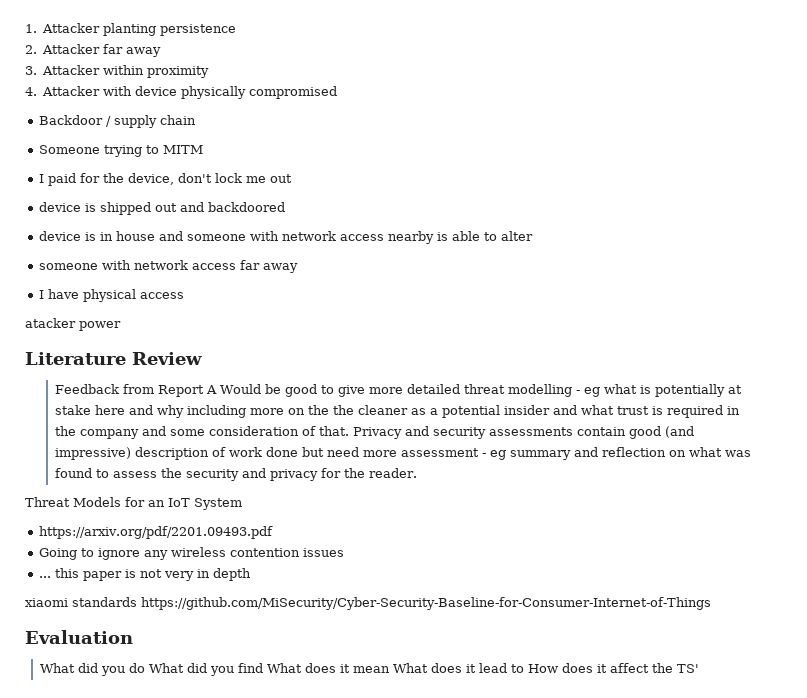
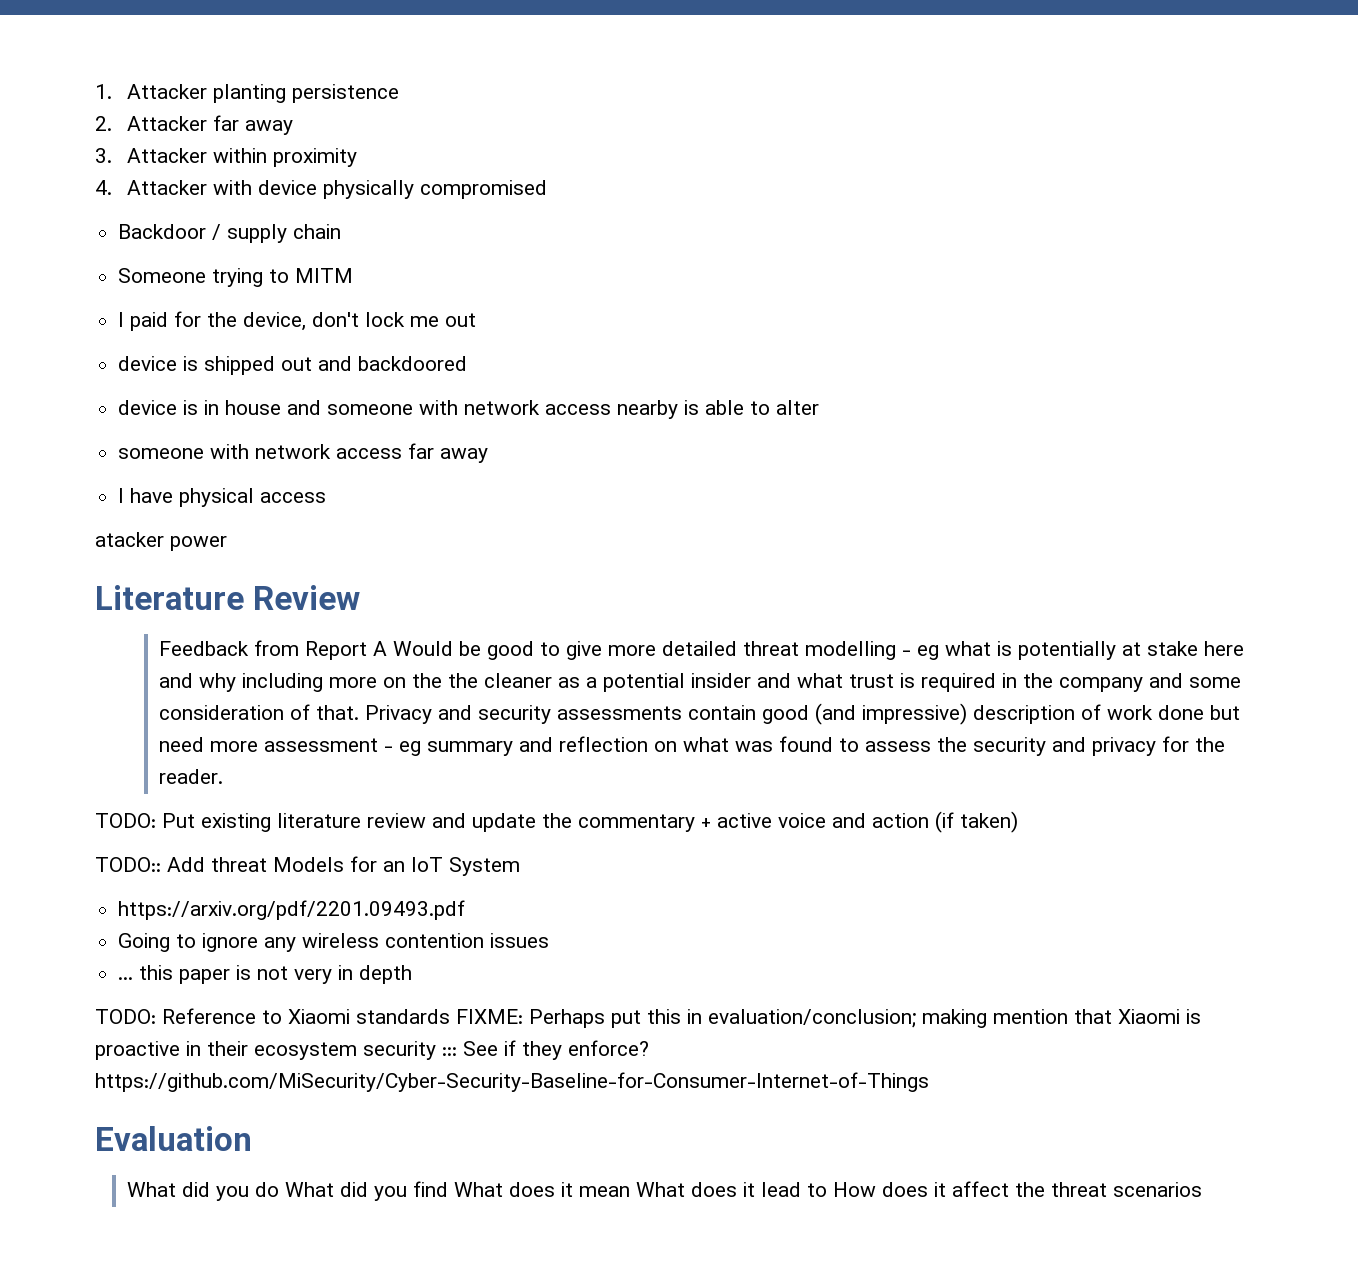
- Threat Models for an IoT System
+ TODO: Put existing literature review and update the commentary + active voice and action (if taken)
+ TODO:: Add threat Models for an IoT System
- xiaomi standards https://github.com/MiSecurity/Cyber-Security-Baseline-for-Consumer-Internet-of-Things
+ TODO: Reference to Xiaomi standards FIXME: Perhaps put this in evaluation/conclusion; making mention that Xiaomi is proactive in their ecosystem security ::: See if they enforce? https://github.com/MiSecurity/Cyber-Security-Baseline-for-Consumer-Internet-of-Things
- What did you do What did you find What does it mean What does it lead to How does it affect the TS'
+ What did you do What did you find What does it mean What does it lead to How does it affect the threat scenarios

